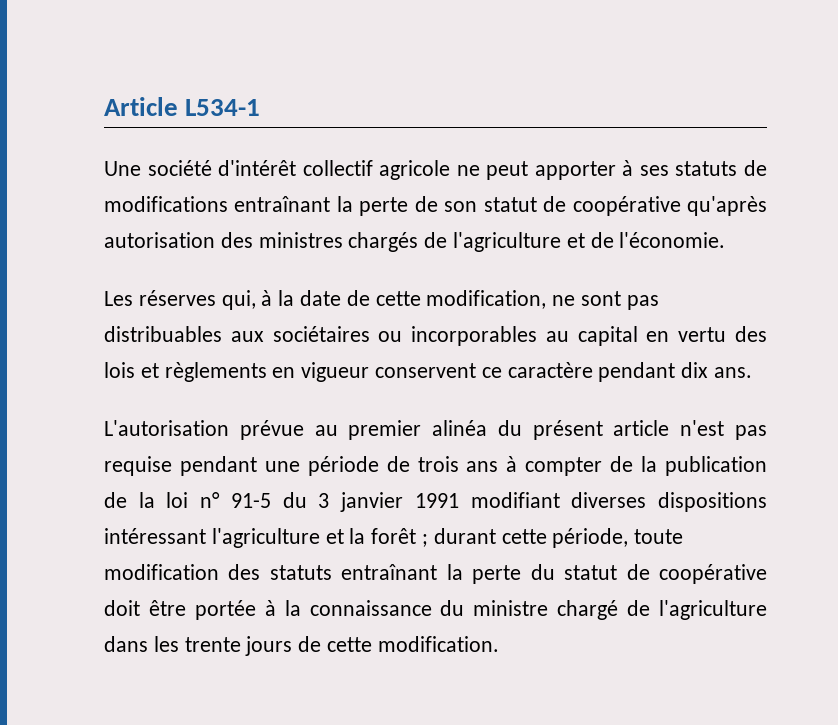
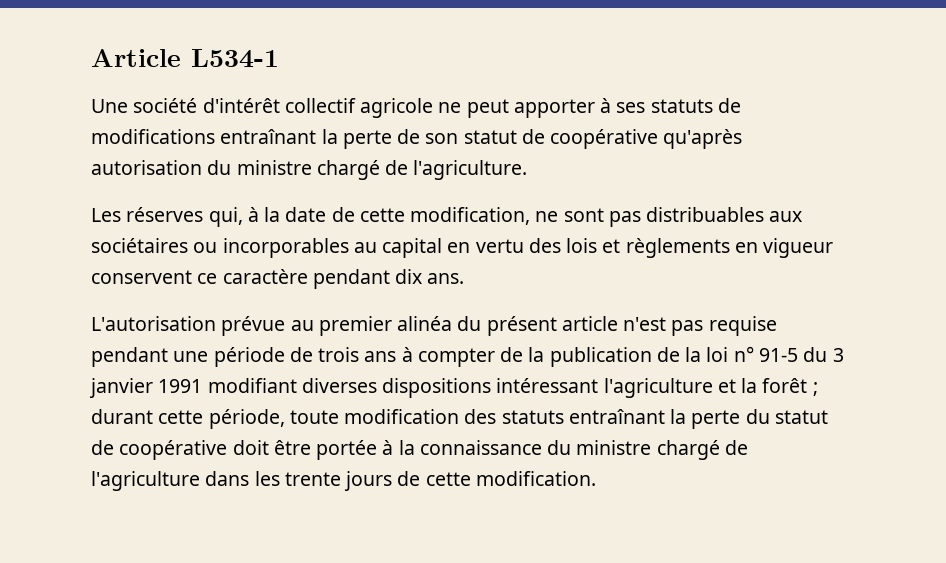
- Une société d'intérêt collectif agricole ne peut apporter à ses statuts de modifications entraînant la perte de son statut de coopérative qu'après autorisation des ministres chargés de l'agriculture et de l'économie.
+ Une société d'intérêt collectif agricole ne peut apporter à ses statuts de modifications entraînant la perte de son statut de coopérative qu'après autorisation du ministre chargé de l'agriculture.

